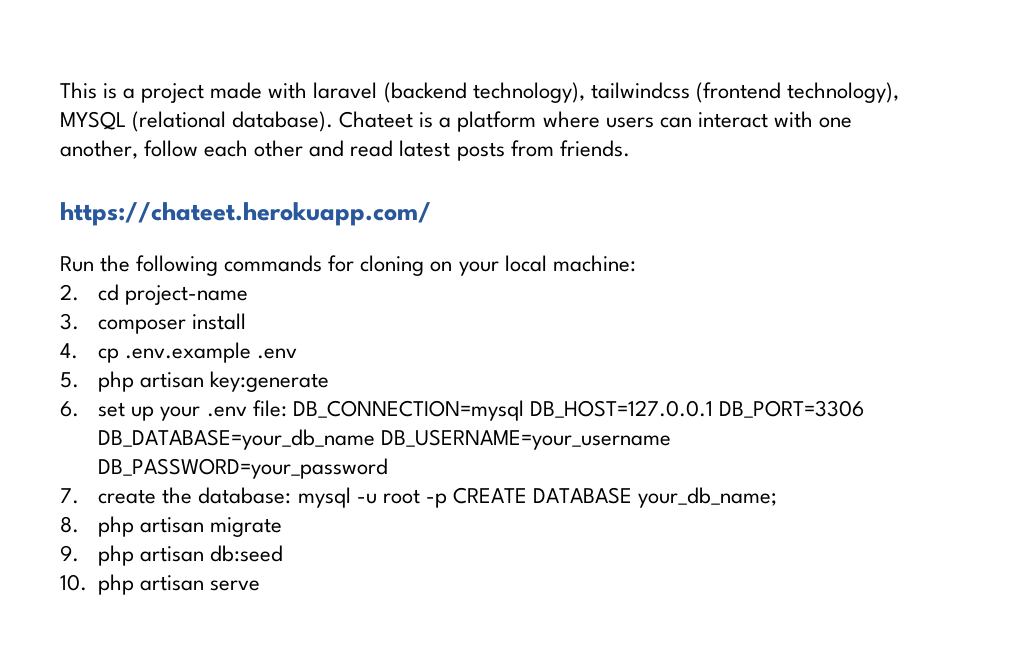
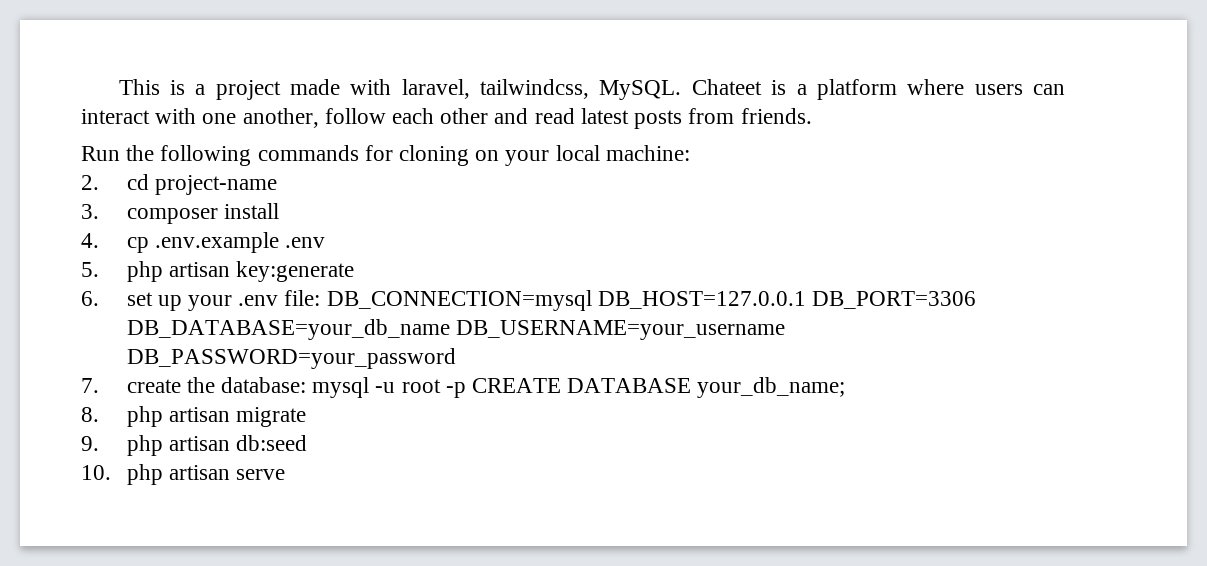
- This is a project made with laravel (backend technology), tailwindcss (frontend technology), MYSQL (relational database).
+ This is a project made with laravel, tailwindcss, MySQL.
- https://chateet.herokuapp.com/

